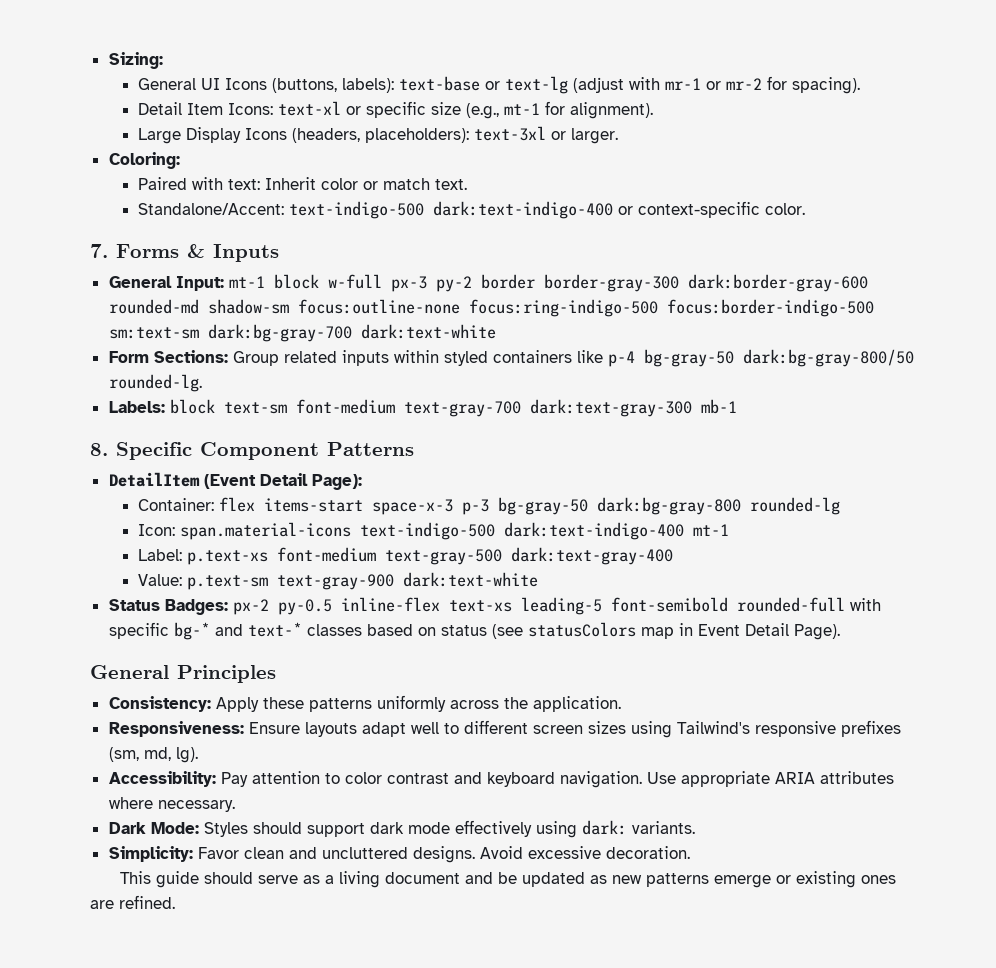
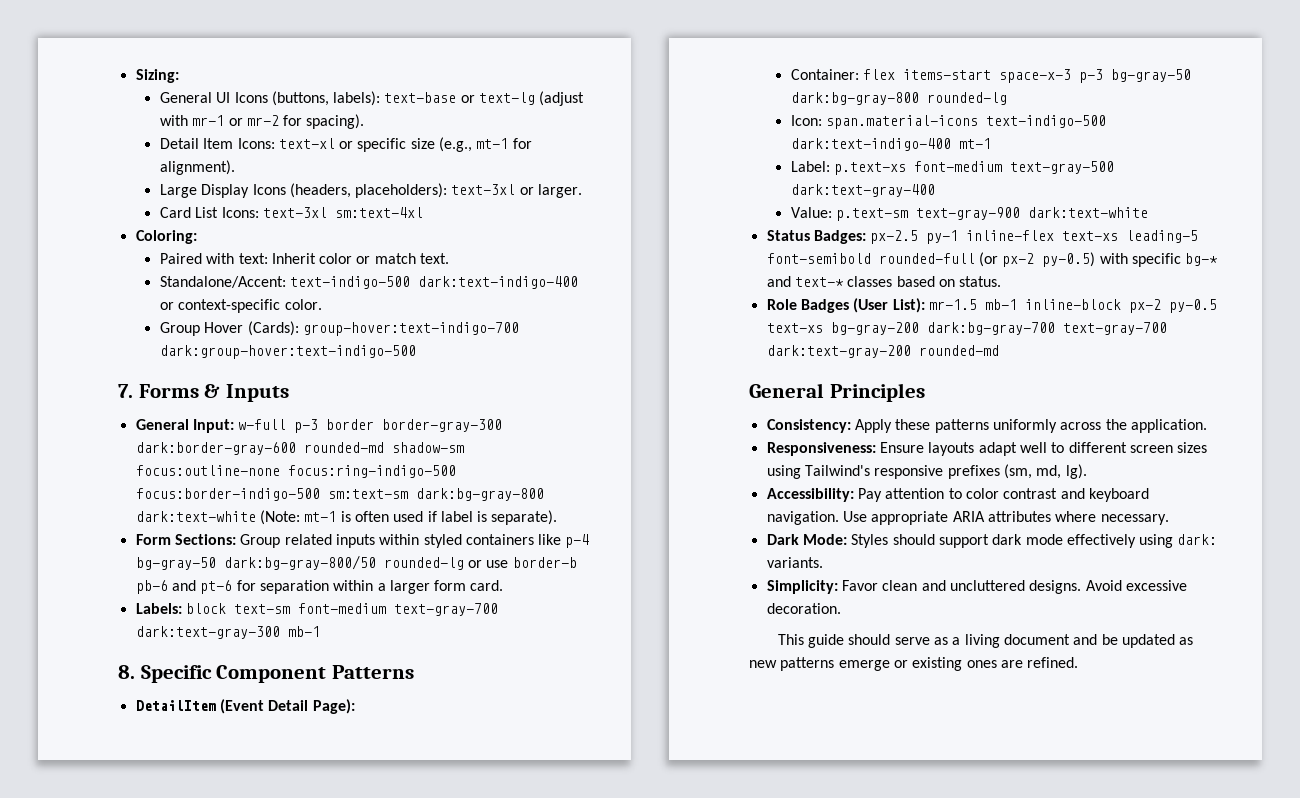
+ Card List Icons: text-3xl sm:text-4xl
+ Group Hover (Cards): group-hover:text-indigo-700 dark:group-hover:text-indigo-500
- General Input: mt-1 block w-full px-3 py-2 border border-gray-300 dark:border-gray-600 rounded-md shadow-sm focus:outline-none focus:ring-indigo-500 focus:border-indigo-500 sm:text-sm dark:bg-gray-700 dark:text-white
+ General Input: w-full p-3 border border-gray-300 dark:border-gray-600 rounded-md shadow-sm focus:outline-none focus:ring-indigo-500 focus:border-indigo-500 sm:text-sm dark:bg-gray-800 dark:text-white (Note: mt-1 is often used if label is separate).
- Form Sections: Group related inputs within styled containers like p-4 bg-gray-50 dark:bg-gray-800/50 rounded-lg.
+ Form Sections: Group related inputs within styled containers like p-4 bg-gray-50 dark:bg-gray-800/50 rounded-lg or use border-b pb-6 and pt-6 for separation within a larger form card.
- Status Badges: px-2 py-0.5 inline-flex text-xs leading-5 font-semibold rounded-full with specific bg-* and text-* classes based on status (see statusColors map in Event Detail Page).
+ Status Badges: px-2.5 py-1 inline-flex text-xs leading-5 font-semibold rounded-full (or px-2 py-0.5) with specific bg-* and text-* classes based on status.
+ Role Badges (User List): mr-1.5 mb-1 inline-block px-2 py-0.5 text-xs bg-gray-200 dark:bg-gray-700 text-gray-700 dark:text-gray-200 rounded-md

